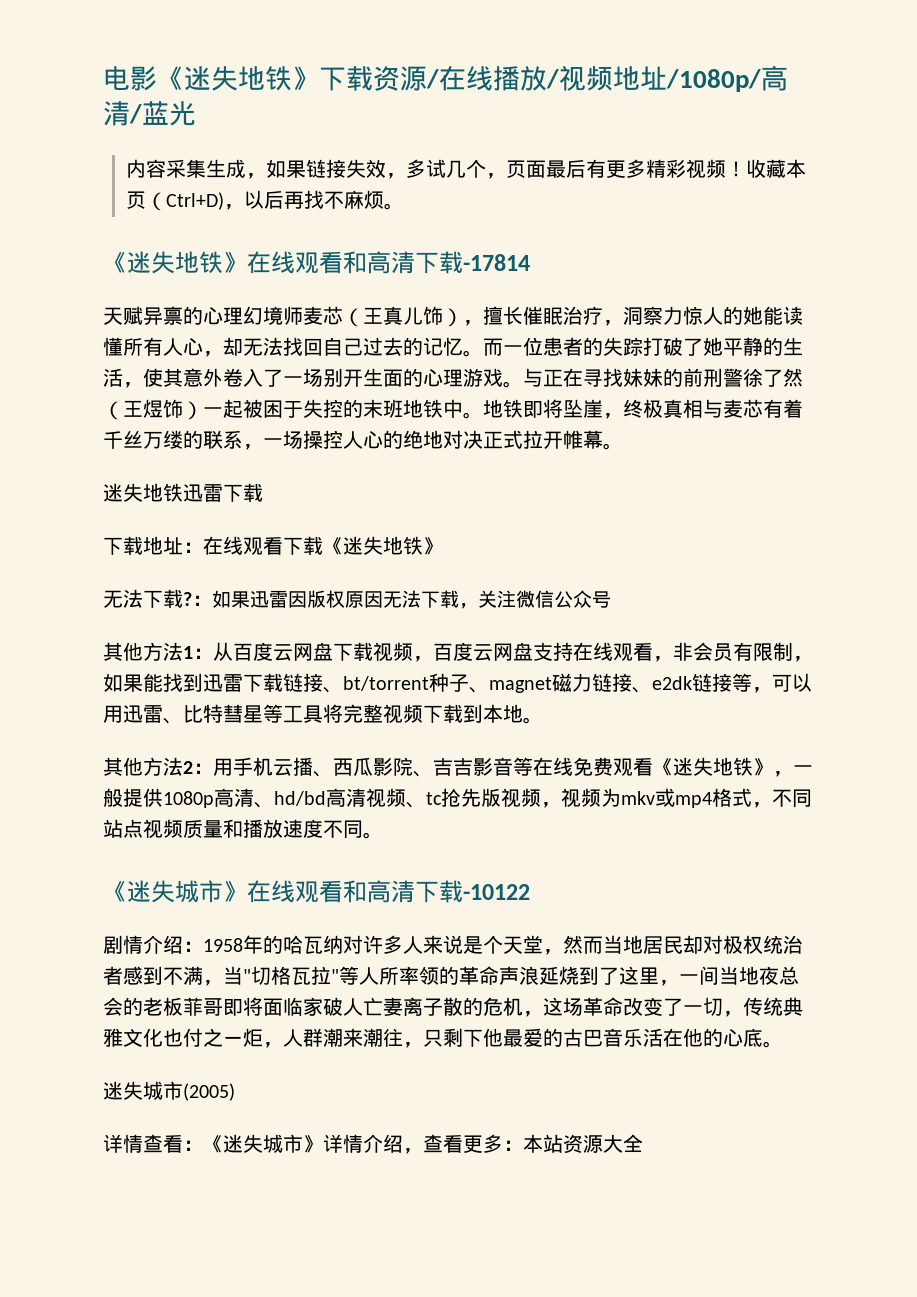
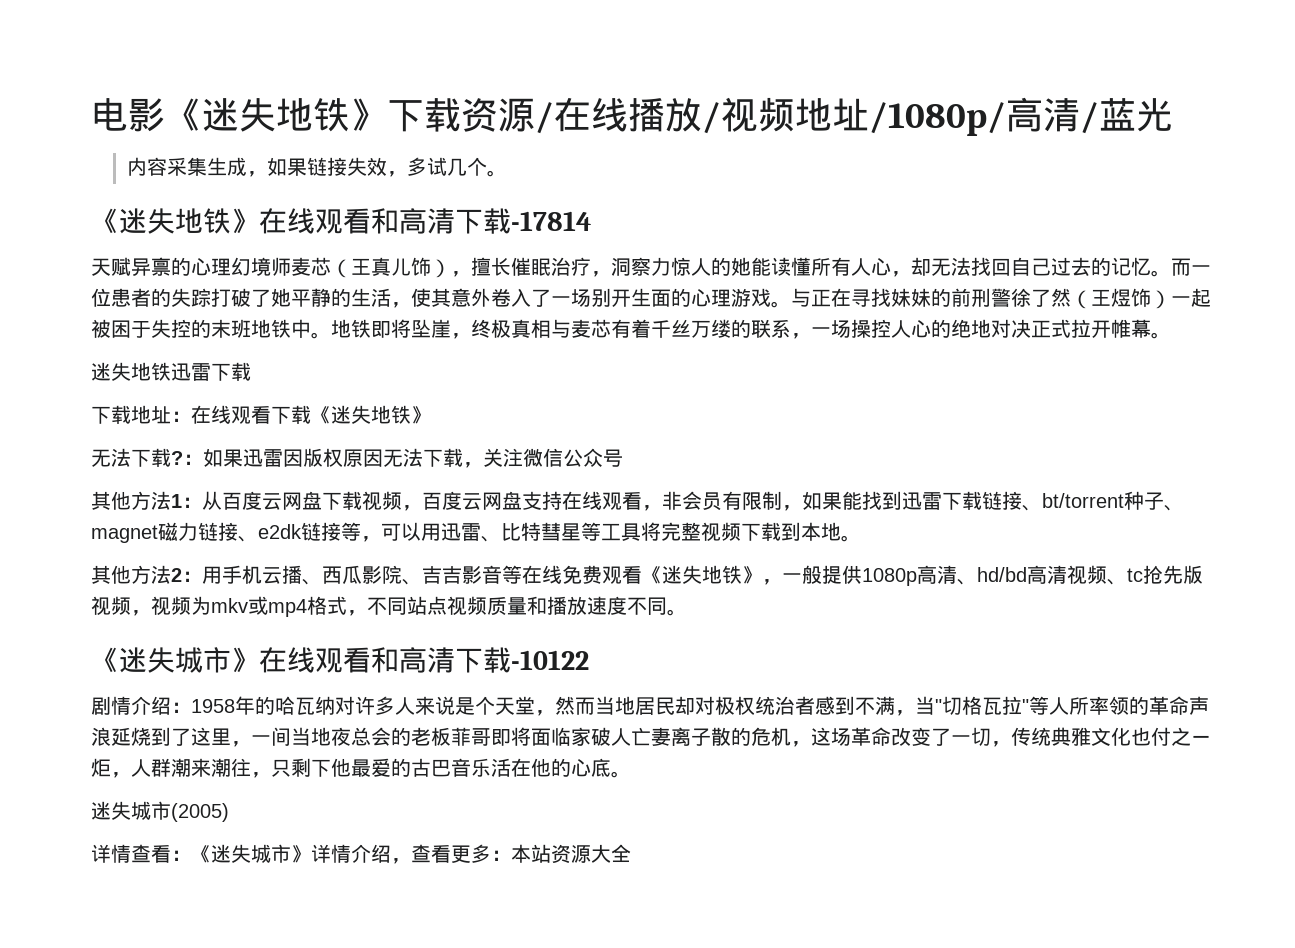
- 内容采集生成，如果链接失效，多试几个，页面最后有更多精彩视频！收藏本页（Ctrl+D)，以后再找不麻烦。
+ 内容采集生成，如果链接失效，多试几个。

